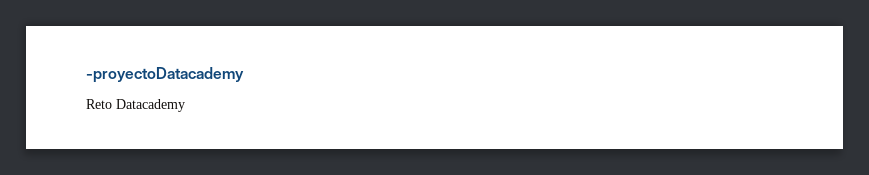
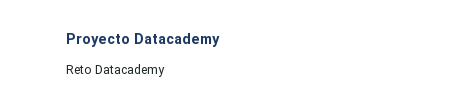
- -proyectoDatacademy
+ Proyecto Datacademy

